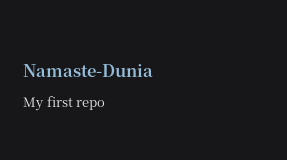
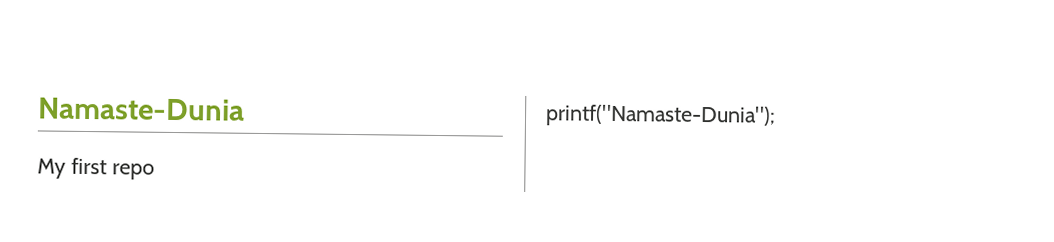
+ printf("Namaste-Dunia");

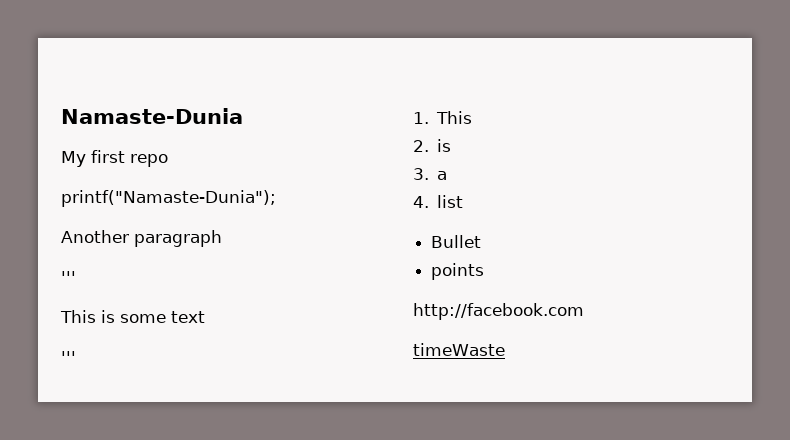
+ Another paragraph
+ '''
+ This is some text
+ '''
+ 1. This
+ 2. is
+ 3. a
+ 4. list
+ Bullet
+ points
+ http://facebook.com
+ timeWaste

